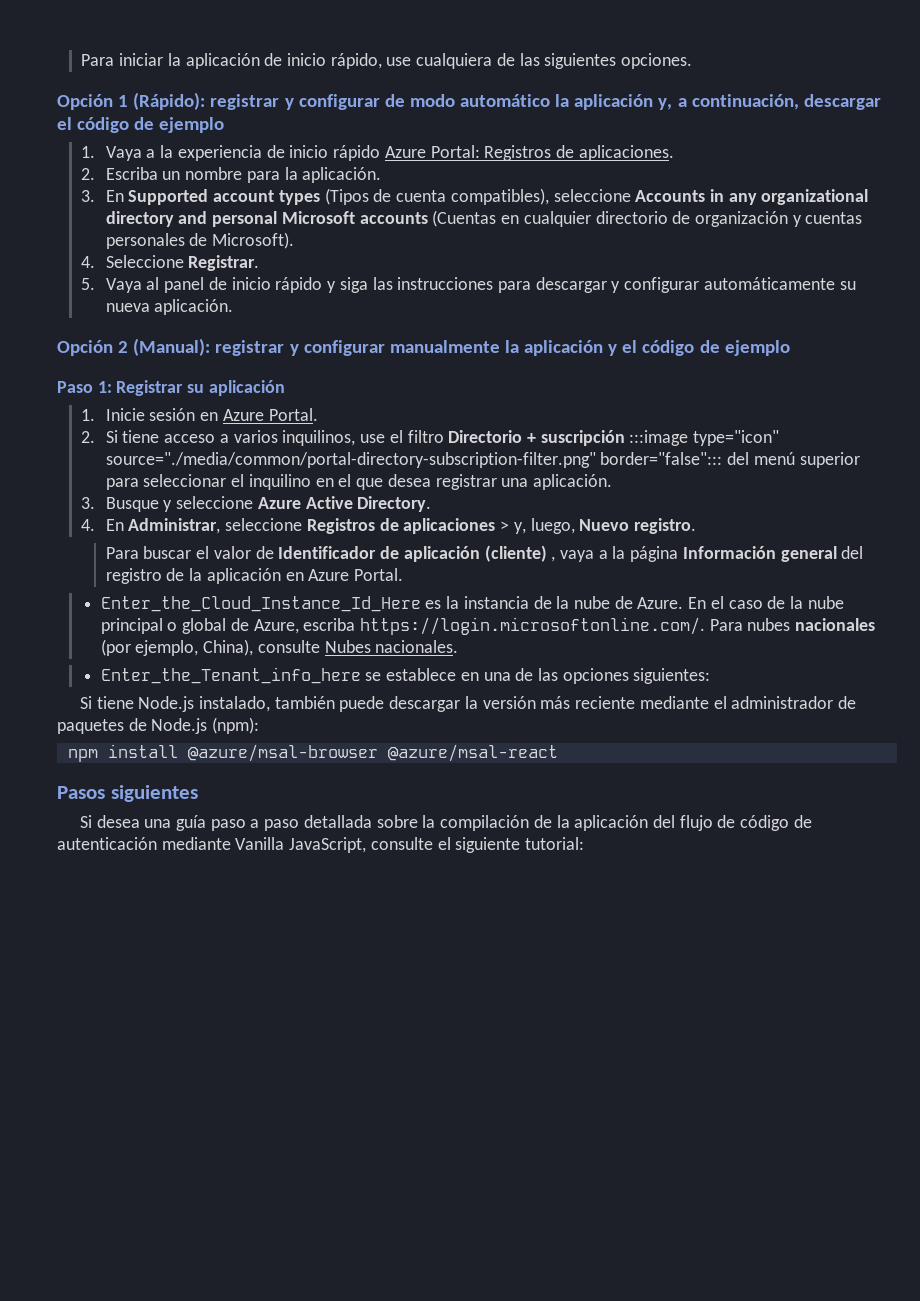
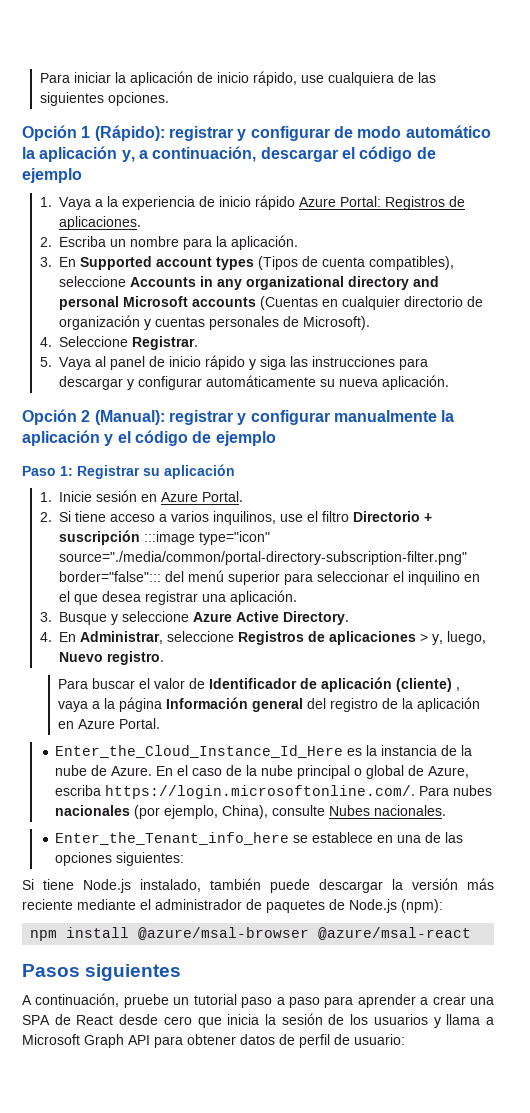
- Si desea una guía paso a paso detallada sobre la compilación de la aplicación del flujo de código de autenticación mediante Vanilla JavaScript, consulte el siguiente tutorial:
+ A continuación, pruebe un tutorial paso a paso para aprender a crear una SPA de React desde cero que inicia la sesión de los usuarios y llama a Microsoft Graph API para obtener datos de perfil de usuario:

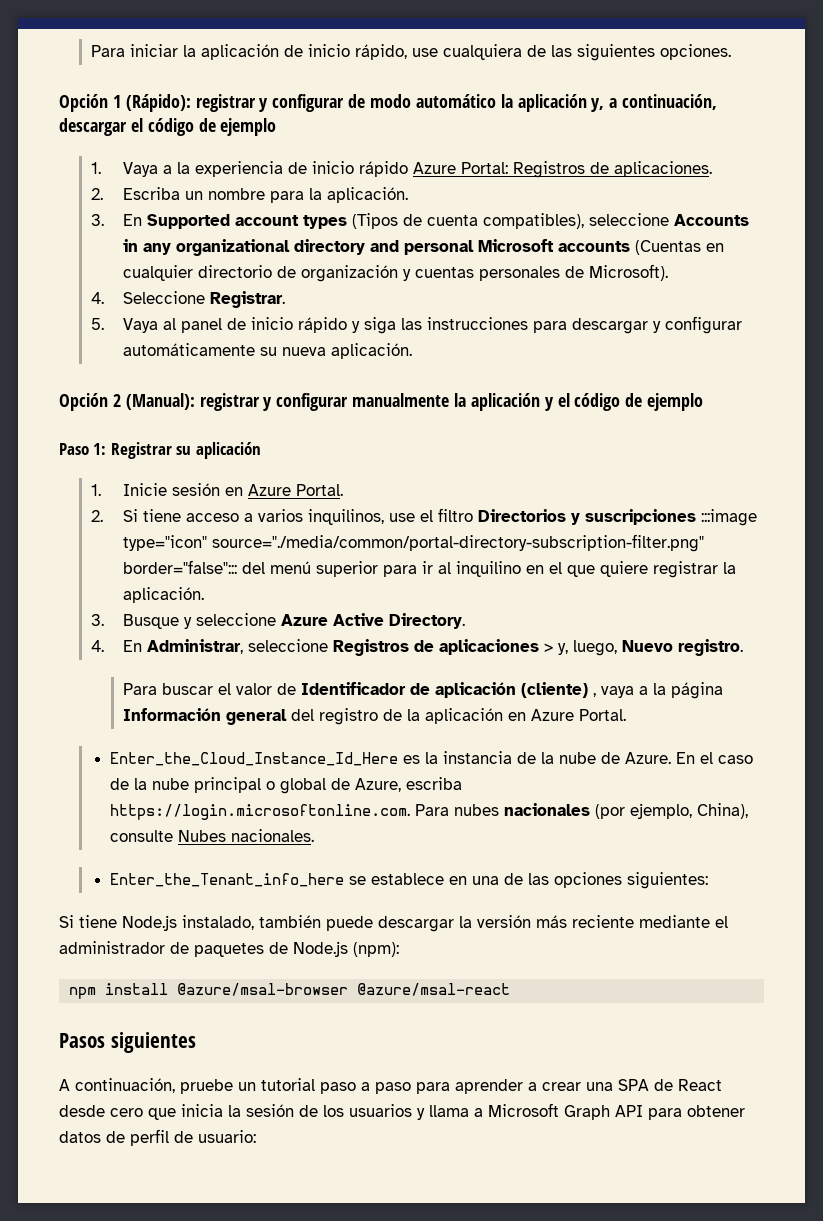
- 2. Si tiene acceso a varios inquilinos, use el filtro Directorio + suscripción :::image type="icon" source="./media/common/portal-directory-subscription-filter.png" border="false"::: del menú superior para seleccionar el inquilino en el que desea registrar una aplicación.
+ 2. Si tiene acceso a varios inquilinos, use el filtro Directorios y suscripciones :::image type="icon" source="./media/common/portal-directory-subscription-filter.png" border="false"::: del menú superior para ir al inquilino en el que quiere registrar la aplicación.
- En el caso de la nube principal o global de Azure, escriba https://login.microsoftonline.com/. Para nubes nacionales (por ejemplo, China), consulte Nubes nacionales.
+ En el caso de la nube principal o global de Azure, escriba https://login.microsoftonline.com. Para nubes nacionales (por ejemplo, China), consulte Nubes nacionales.

